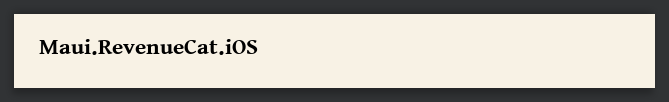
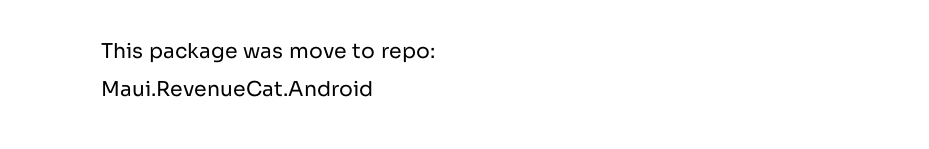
- Maui.RevenueCat.iOS
+ This package was move to repo:
+ Maui.RevenueCat.Android

